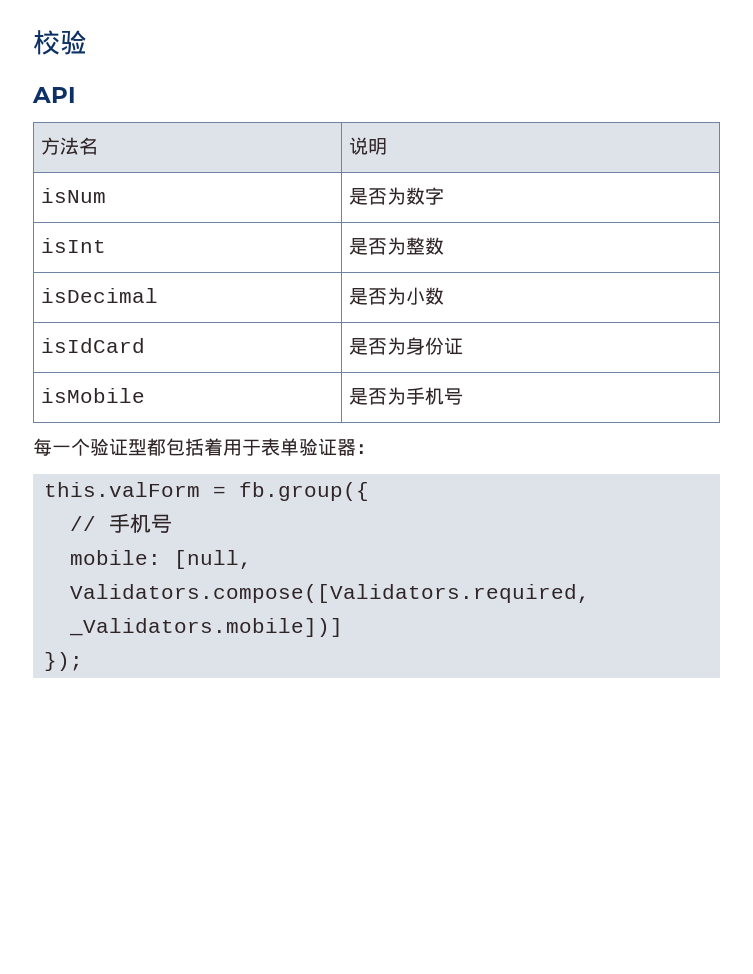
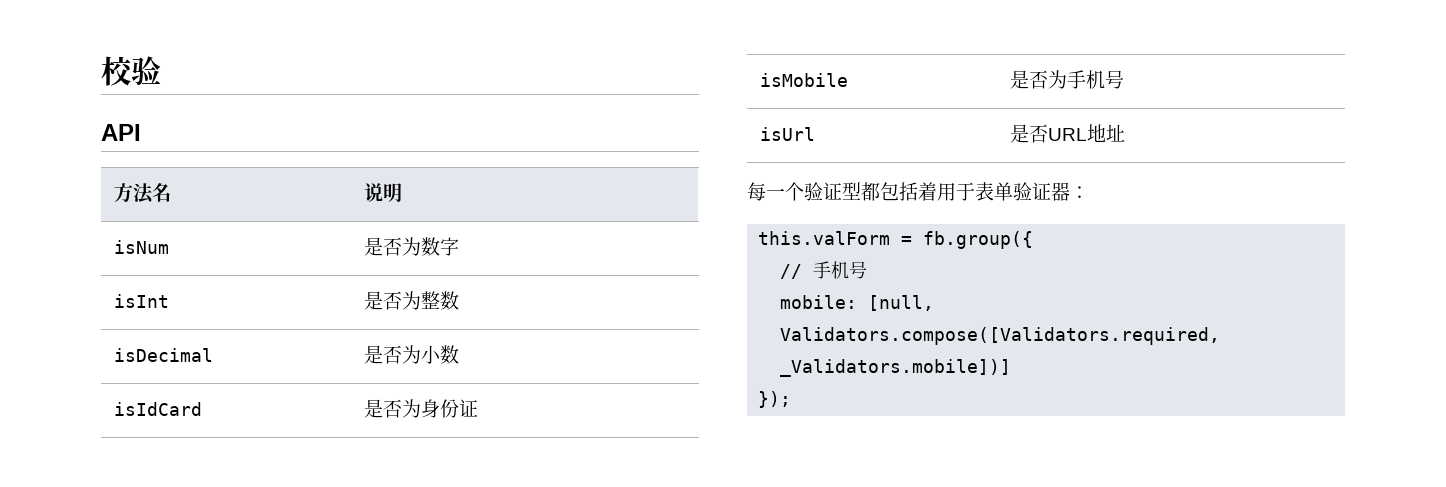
+ isUrl | 是否URL地址

